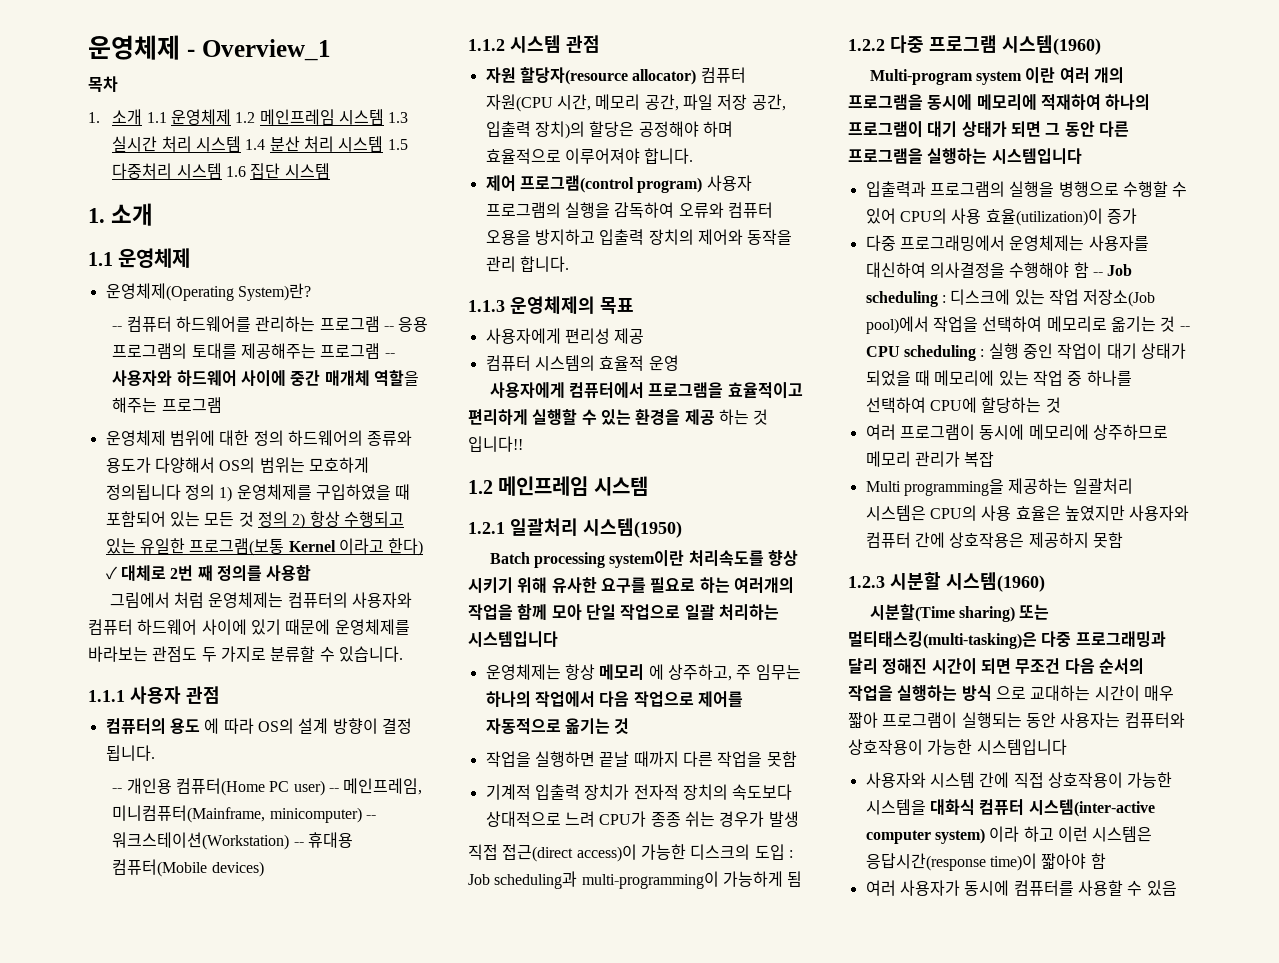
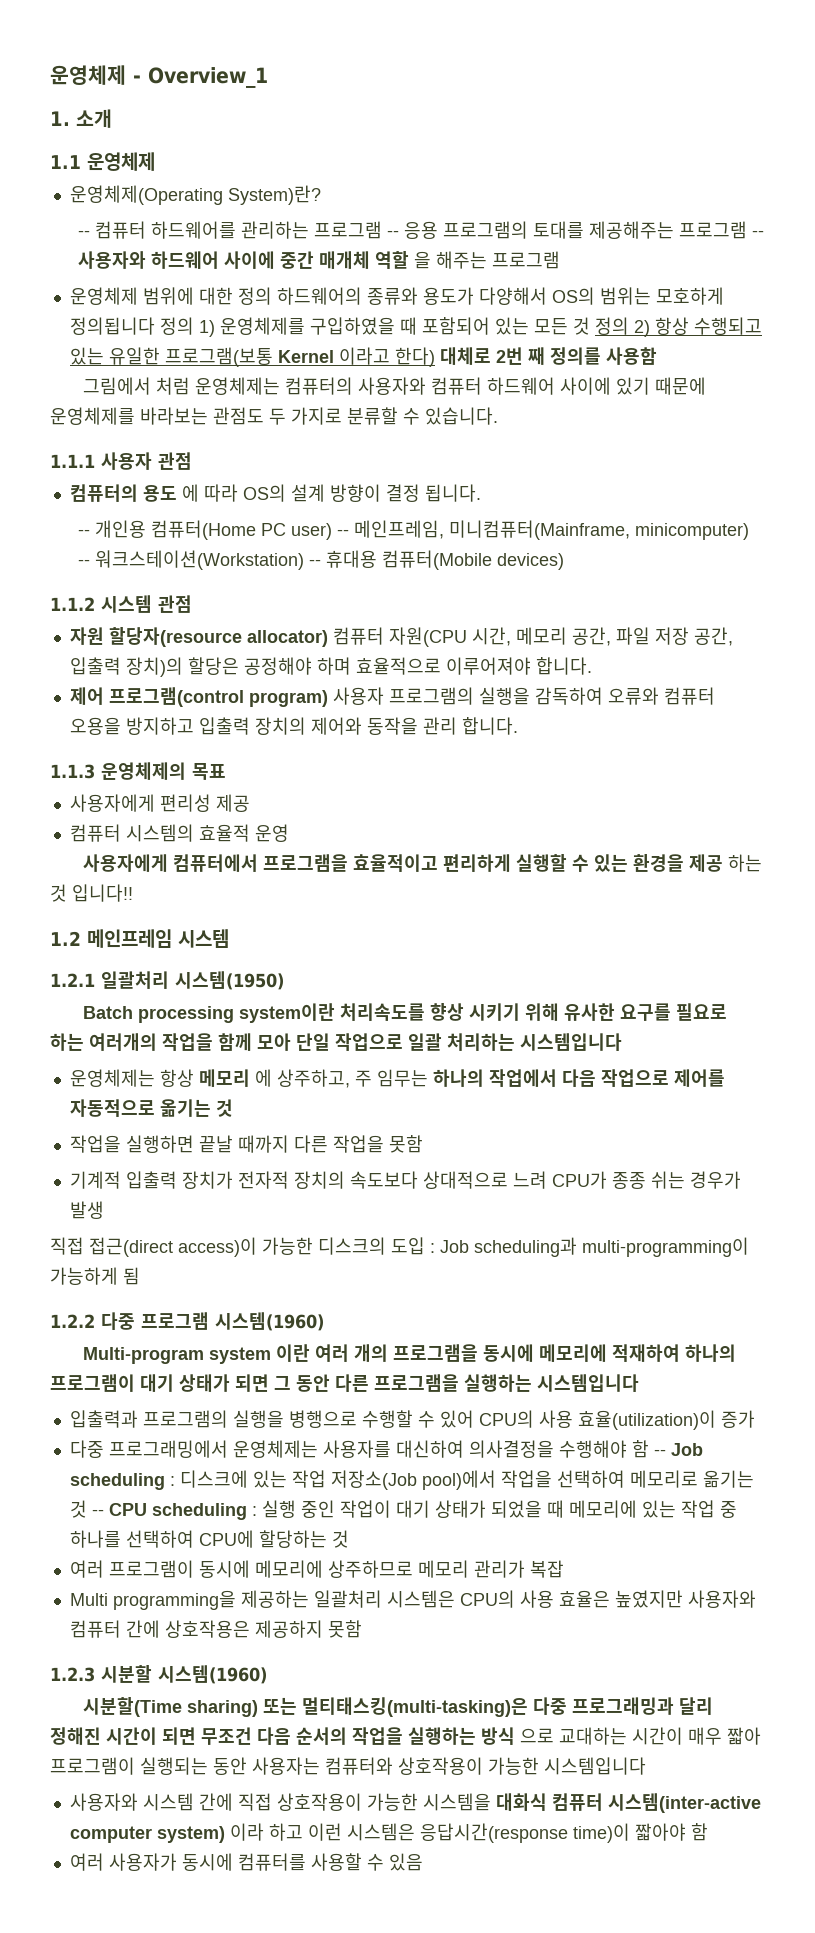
- 목차
- 1. 소개 1.1 운영체제 1.2 메인프레임 시스템 1.3 실시간 처리 시스템 1.4 분산 처리 시스템 1.5 다중처리 시스템 1.6 집단 시스템
- -- 컴퓨터 하드웨어를 관리하는 프로그램 -- 응용 프로그램의 토대를 제공해주는 프로그램 -- 사용자와 하드웨어 사이에 중간 매개체 역할을 해주는 프로그램
+ -- 컴퓨터 하드웨어를 관리하는 프로그램 -- 응용 프로그램의 토대를 제공해주는 프로그램 -- 사용자와 하드웨어 사이에 중간 매개체 역할 을 해주는 프로그램
- 운영체제 범위에 대한 정의 하드웨어의 종류와 용도가 다양해서 OS의 범위는 모호하게 정의됩니다 정의 1) 운영체제를 구입하였을 때 포함되어 있는 모든 것 정의 2) 항상 수행되고 있는 유일한 프로그램(보통 Kernel 이라고 한다) ✓ 대체로 2번 째 정의를 사용함
+ 운영체제 범위에 대한 정의 하드웨어의 종류와 용도가 다양해서 OS의 범위는 모호하게 정의됩니다 정의 1) 운영체제를 구입하였을 때 포함되어 있는 모든 것 정의 2) 항상 수행되고 있는 유일한 프로그램(보통 Kernel 이라고 한다) 대체로 2번 째 정의를 사용함

